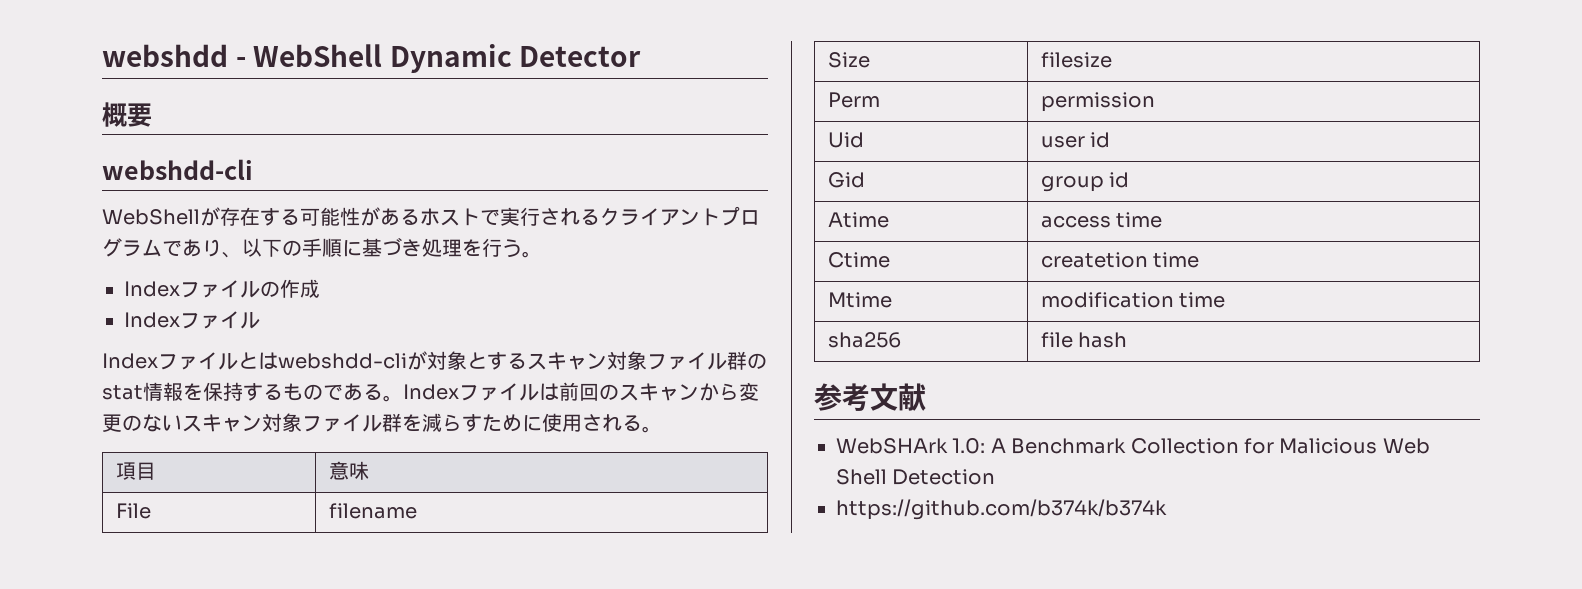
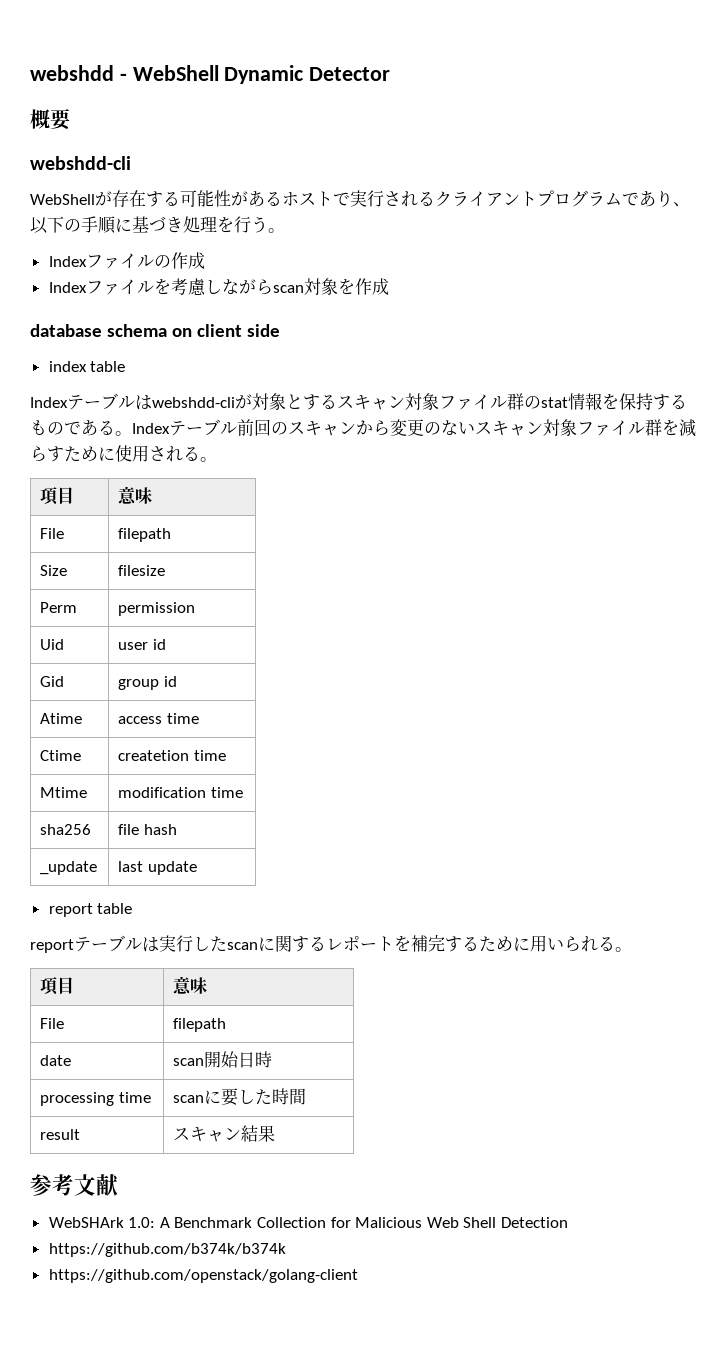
  Indexファイルの作成
- Indexファイル
- Indexファイルとはwebshdd-cliが対象とするスキャン対象ファイル群のstat情報を保持するものである。
+ Indexファイルを考慮しながらscan対象を作成
+ database schema on client side
+ index table
+ Indexテーブルはwebshdd-cliが対象とするスキャン対象ファイル群のstat情報を保持するものである。
- Indexファイルは前回のスキャンから変更のないスキャン対象ファイル群を減らすために使用される。
+ Indexテーブル前回のスキャンから変更のないスキャン対象ファイル群を減らすために使用される。
  項目 | 意味
- File | filename
+ File | filepath
+ _update | last update
+ report table
+ reportテーブルは実行したscanに関するレポートを補完するために用いられる。
+ 項目 | 意味
+ File | filepath
+ date | scan開始日時
+ processing time | scanに要した時間
+ result | スキャン結果
+ https://github.com/openstack/golang-client

